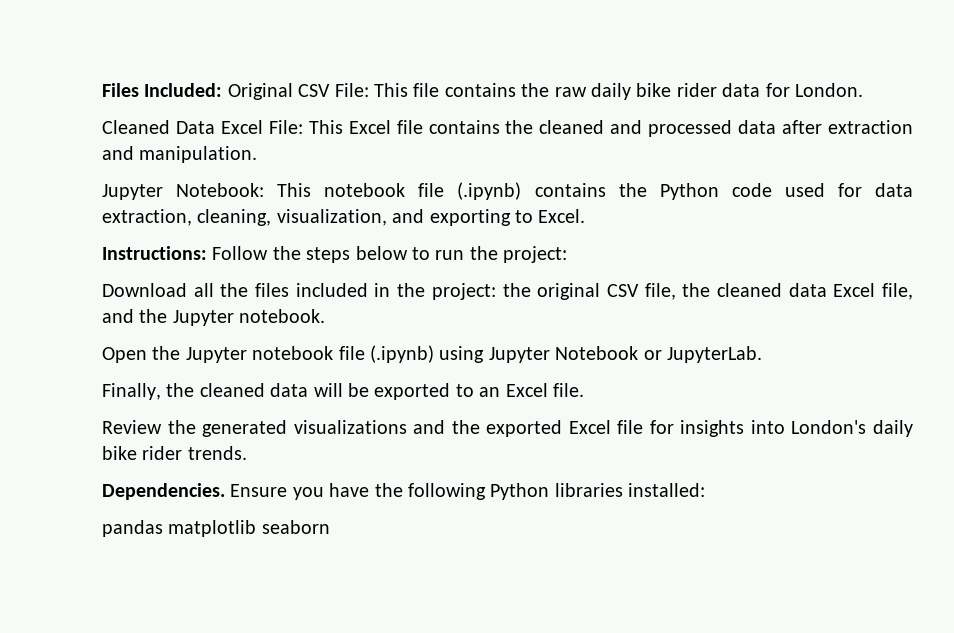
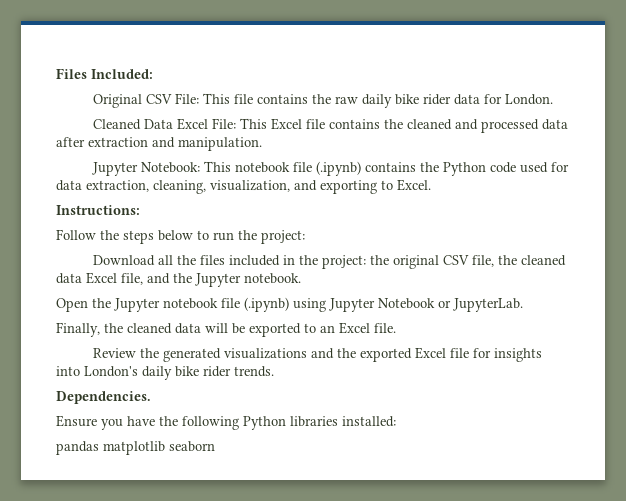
- Files Included: Original CSV File: This file contains the raw daily bike rider data for London.
+ Files Included:
+ Original CSV File: This file contains the raw daily bike rider data for London.
- Instructions: Follow the steps below to run the project:
+ Instructions:
+ Follow the steps below to run the project:
- Dependencies. Ensure you have the following Python libraries installed:
+ Dependencies.
+ Ensure you have the following Python libraries installed:

